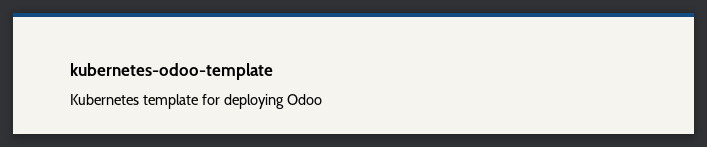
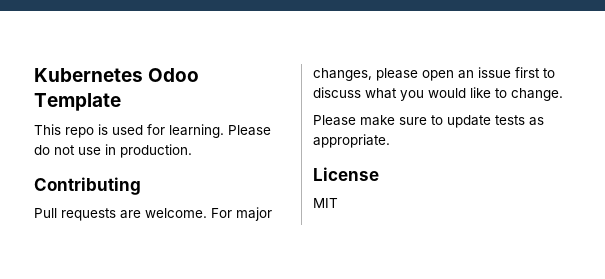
- kubernetes-odoo-template
- Kubernetes template for deploying Odoo
+ Kubernetes Odoo Template
+ This repo is used for learning. Please do not use in production.
+ Contributing
+ Pull requests are welcome. For major changes, please open an issue first to discuss what you would like to change.
+ Please make sure to update tests as appropriate.
+ License
+ MIT

